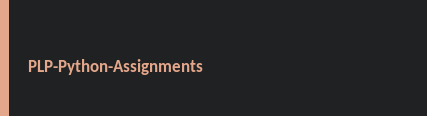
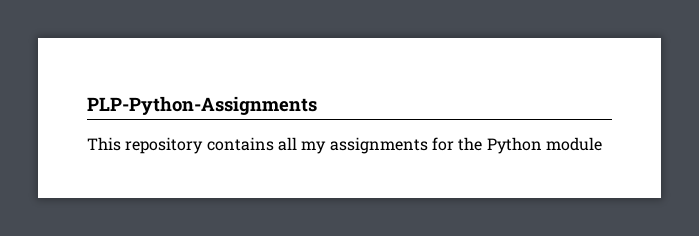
+ This repository contains all my assignments for the Python module

